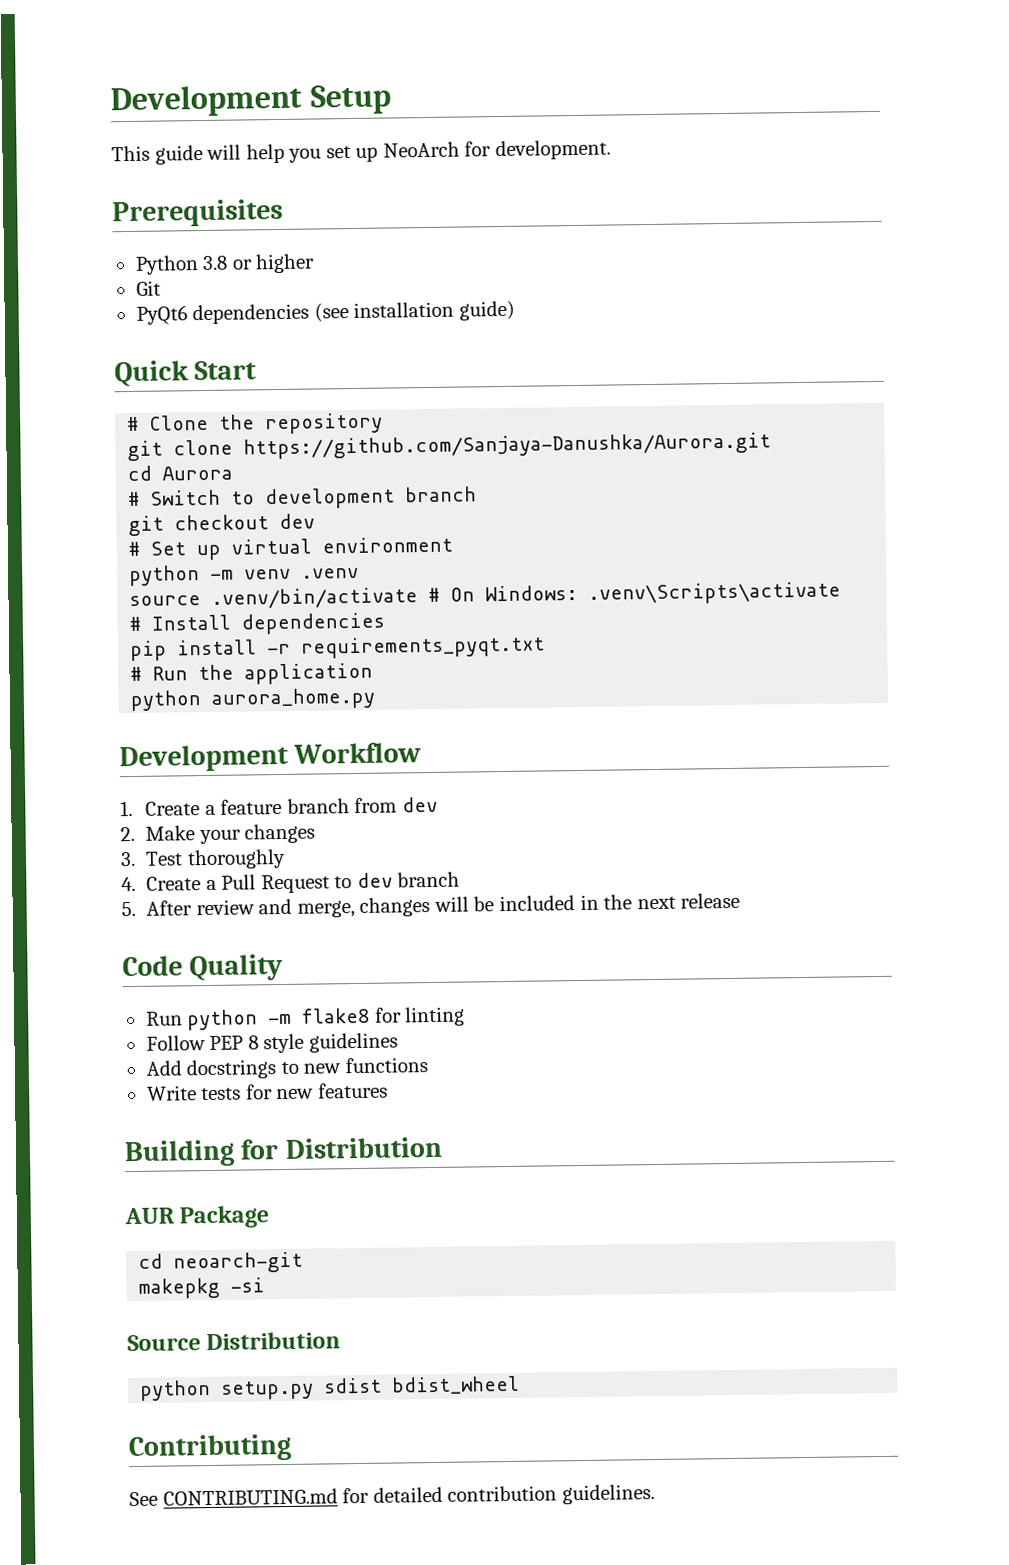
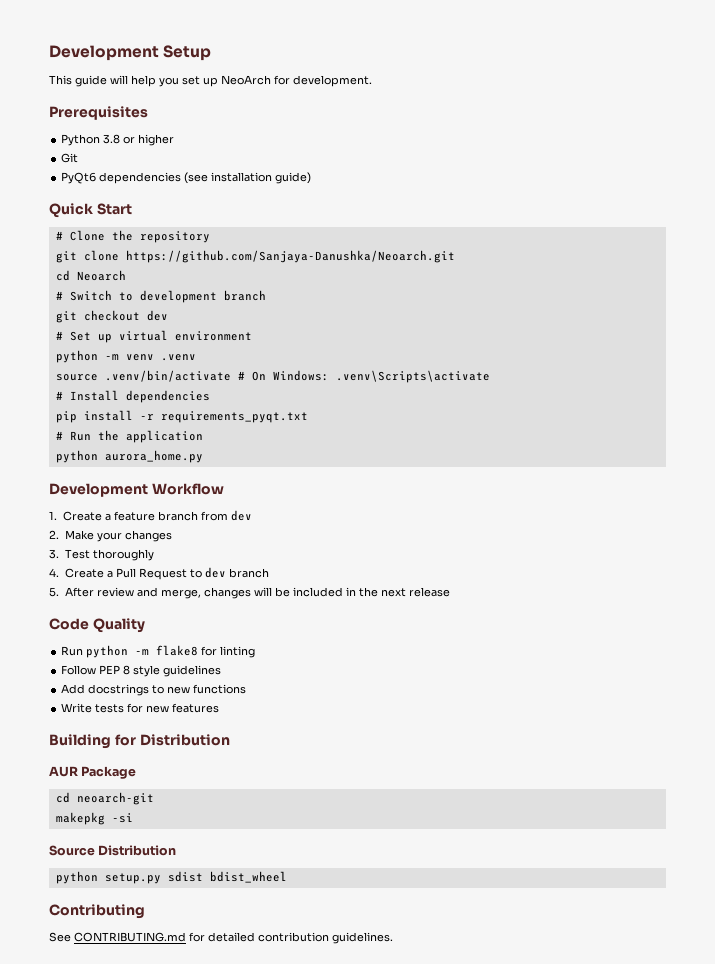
- git clone https://github.com/Sanjaya-Danushka/Aurora.git
- cd Aurora
+ git clone https://github.com/Sanjaya-Danushka/Neoarch.git
+ cd Neoarch

